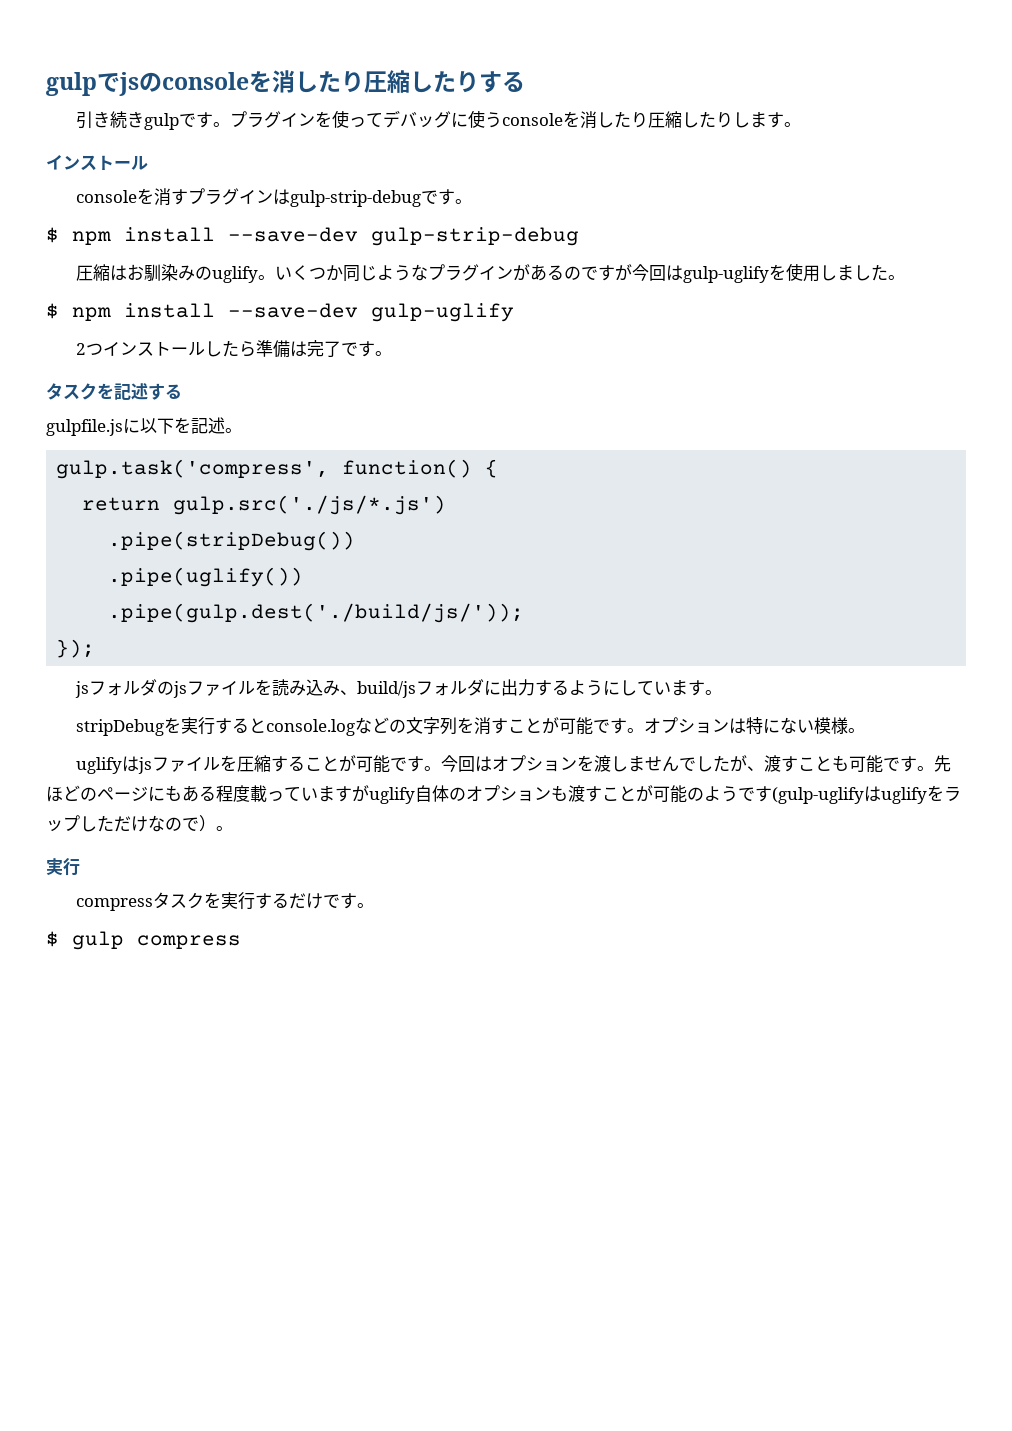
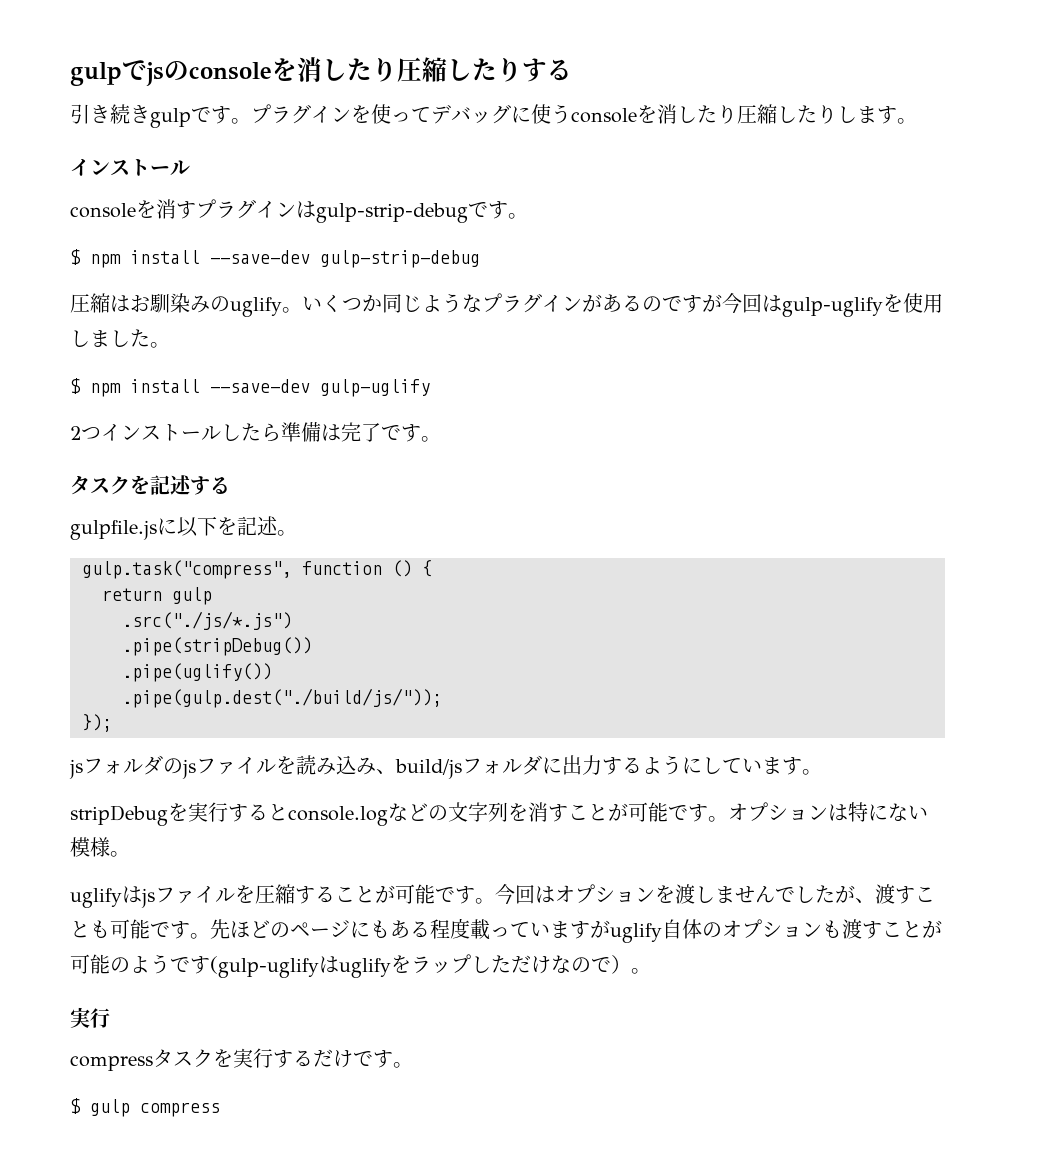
- gulp.task('compress', function() {
+ gulp.task("compress", function () {
- return gulp.src('./js/*.js')
+ return gulp
+ .src("./js/*.js")
- .pipe(gulp.dest('./build/js/'));
+ .pipe(gulp.dest("./build/js/"));

